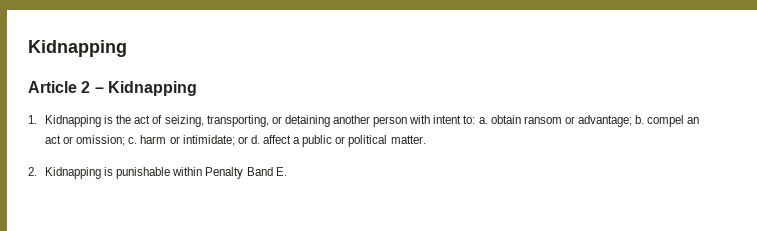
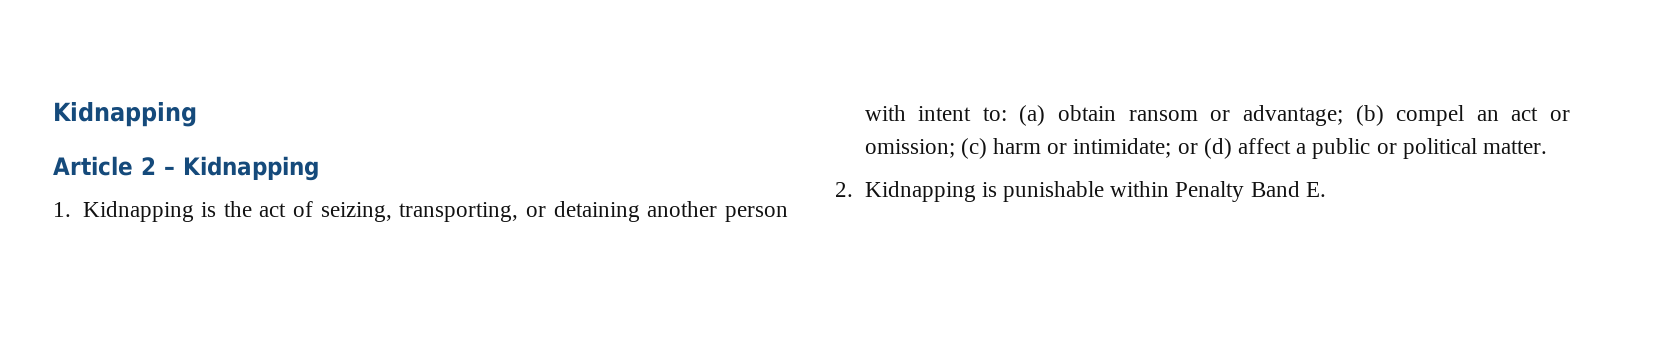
- 1. Kidnapping is the act of seizing, transporting, or detaining another person with intent to: a. obtain ransom or advantage; b. compel an act or omission; c. harm or intimidate; or d. affect a public or political matter.
+ 1. Kidnapping is the act of seizing, transporting, or detaining another person with intent to: (a) obtain ransom or advantage; (b) compel an act or omission; (c) harm or intimidate; or (d) affect a public or political matter.

